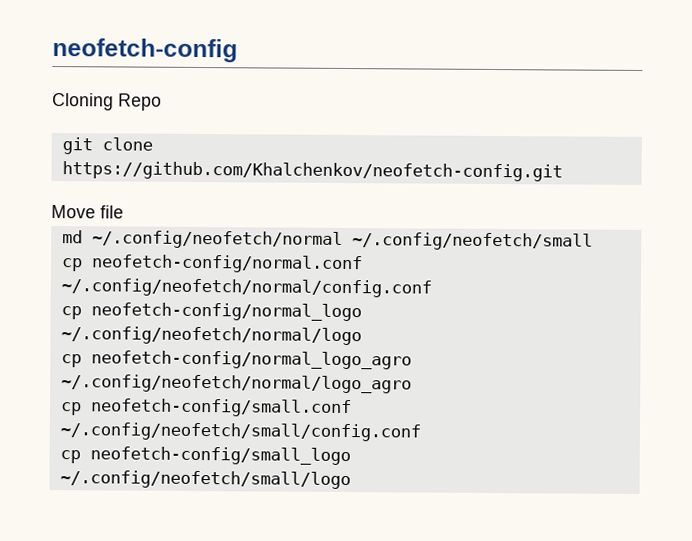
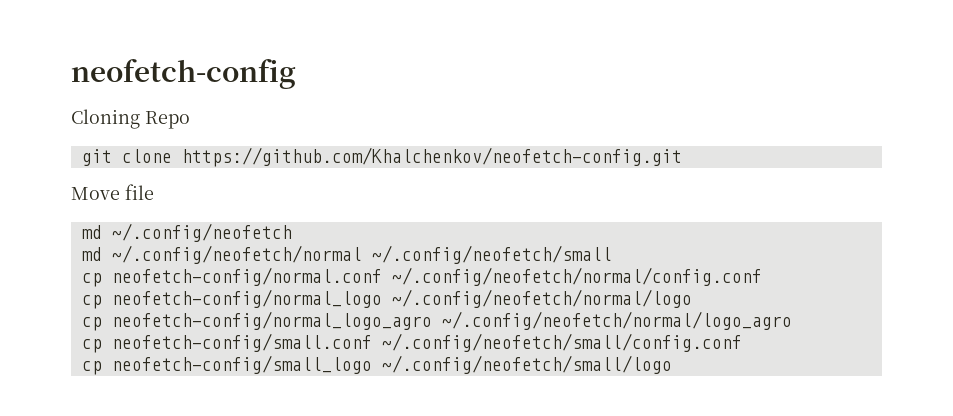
+ md ~/.config/neofetch

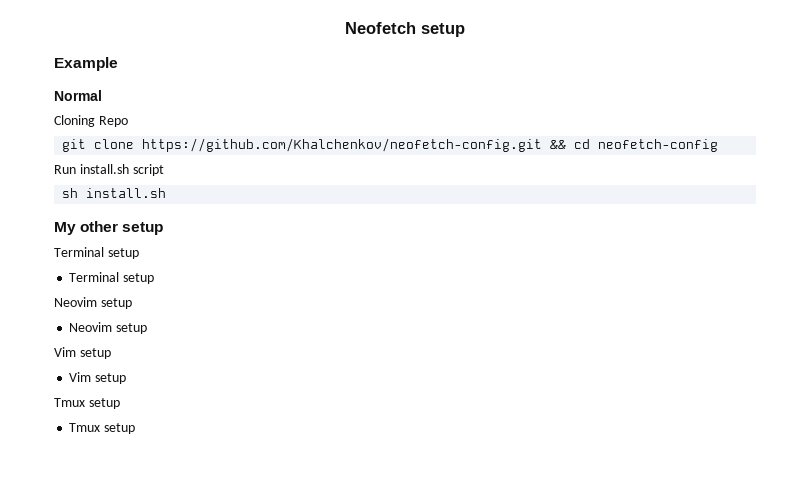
- neofetch-config
+ Neofetch setup
+ Example
+ Normal
- git clone https://github.com/Khalchenkov/neofetch-config.git
- Move file
- md ~/.config/neofetch
- md ~/.config/neofetch/normal ~/.config/neofetch/small
- cp neofetch-config/normal.conf ~/.config/neofetch/normal/config.conf
- cp neofetch-config/normal_logo ~/.config/neofetch/normal/logo
- cp neofetch-config/normal_logo_agro ~/.config/neofetch/normal/logo_agro
- cp neofetch-config/small.conf ~/.config/neofetch/small/config.conf
- cp neofetch-config/small_logo ~/.config/neofetch/small/logo
+ git clone https://github.com/Khalchenkov/neofetch-config.git && cd neofetch-config
+ Run install.sh script
+ sh install.sh
+ My other setup
+ Terminal setup
+ Terminal setup
+ Neovim setup
+ Neovim setup
+ Vim setup
+ Vim setup
+ Tmux setup
+ Tmux setup

